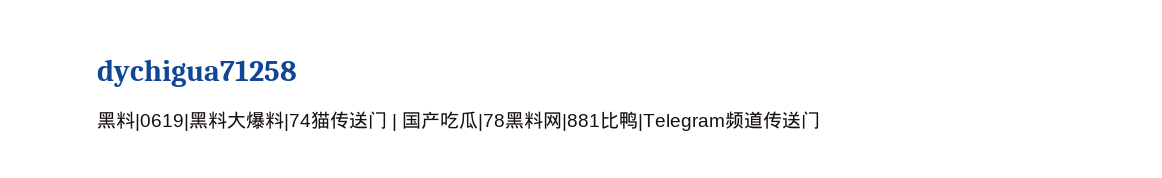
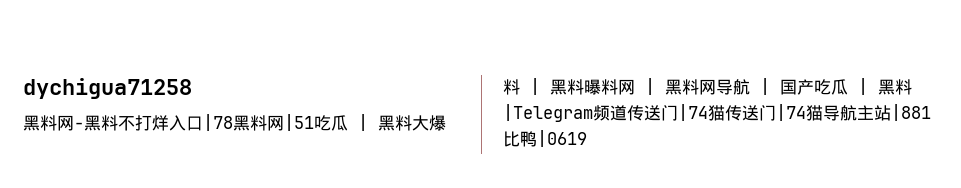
- 黑料|0619|黑料大爆料|74猫传送门 | 国产吃瓜|78黑料网|881比鸭|Telegram频道传送门
+ 黑料网-黑料不打烊入口|78黑料网|51吃瓜 | 黑料大爆料 | 黑料曝料网 | 黑料网导航 | 国产吃瓜 | 黑料|Telegram频道传送门|74猫传送门|74猫导航主站|881比鸭|0619

